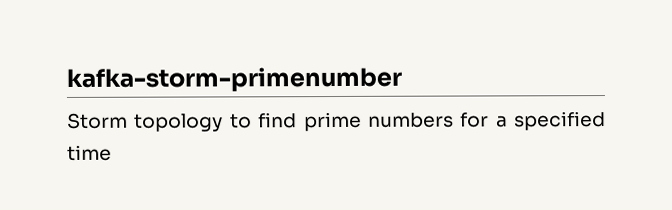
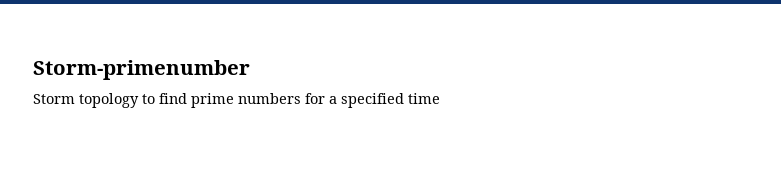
- kafka-storm-primenumber
+ Storm-primenumber

